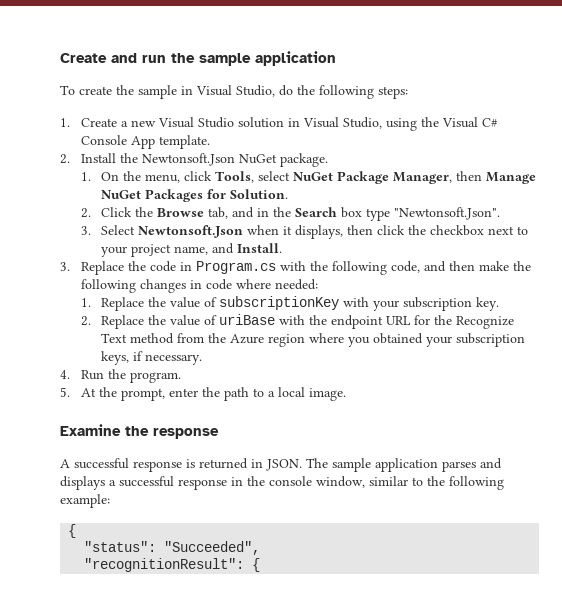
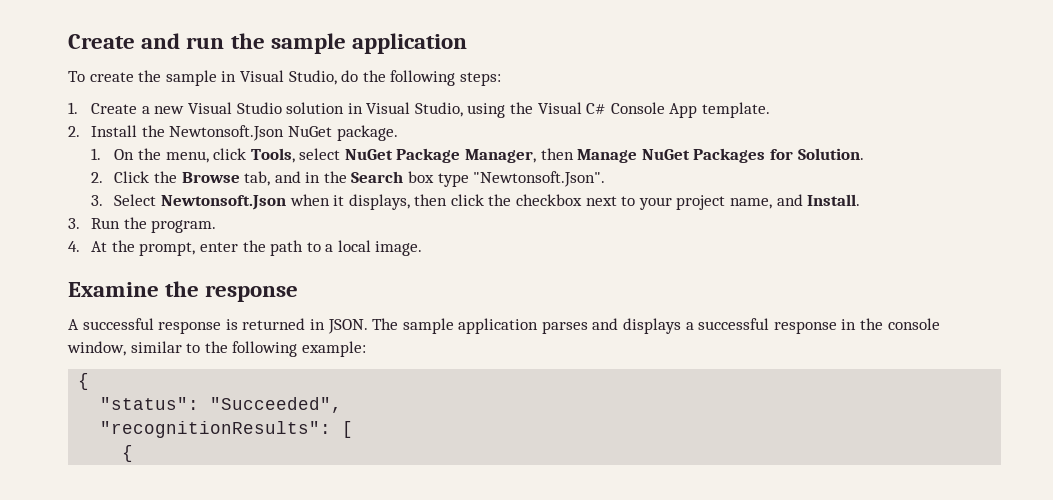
- 3. Replace the code in Program.cs with the following code, and then make the following changes in code where needed:
- 1. Replace the value of subscriptionKey with your subscription key.
- 2. Replace the value of uriBase with the endpoint URL for the Recognize Text method from the Azure region where you obtained your subscription keys, if necessary.
- 4. Run the program.
+ 3. Run the program.
- 5. At the prompt, enter the path to a local image.
+ 4. At the prompt, enter the path to a local image.
- "recognitionResult": {
+ "recognitionResults": [
+ {

